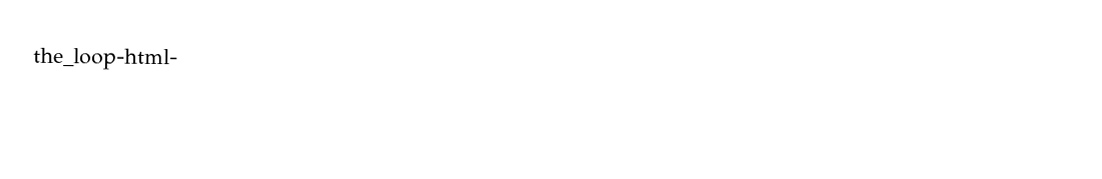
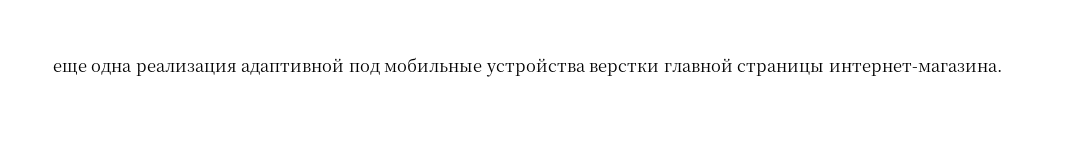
- the_loop-html-
+ еще одна реализация адаптивной под мобильные устройства верстки главной страницы интернет-магазина.

